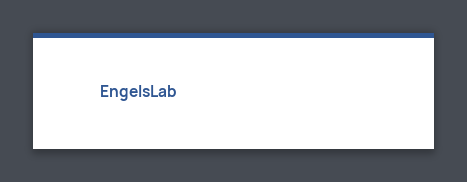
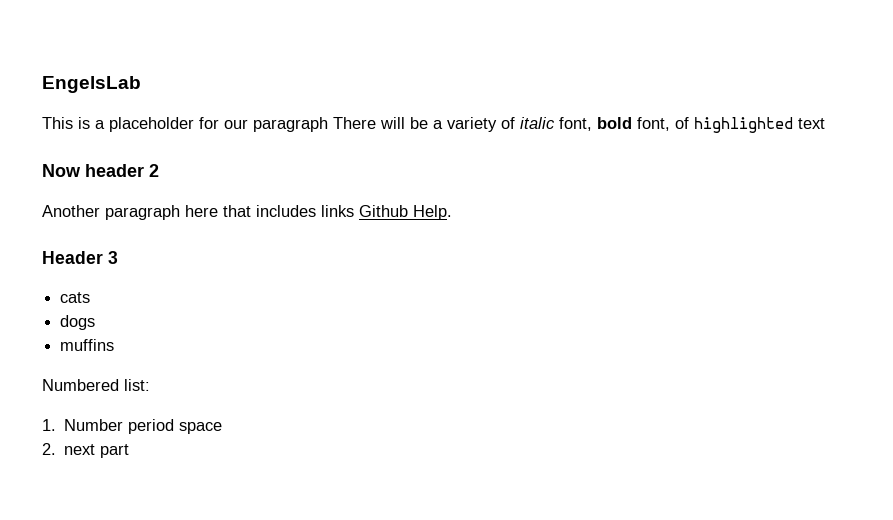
+ This is a placeholder for our paragraph There will be a variety of italic font, bold font, of highlighted text
+ Now header 2
+ Another paragraph here that includes links Github Help.
+ Header 3
+ cats
+ dogs
+ muffins
+ Numbered list:
+ 1. Number period space
+ 2. next part

